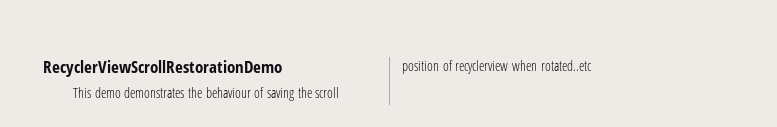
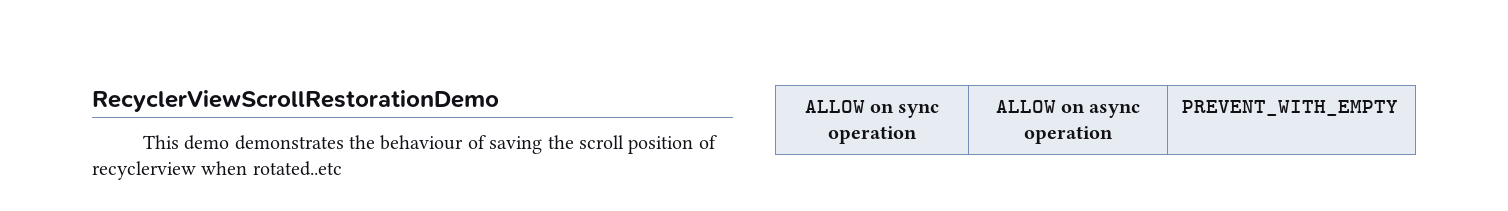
+ ALLOW on sync operation | ALLOW on async operation | PREVENT_WITH_EMPTY

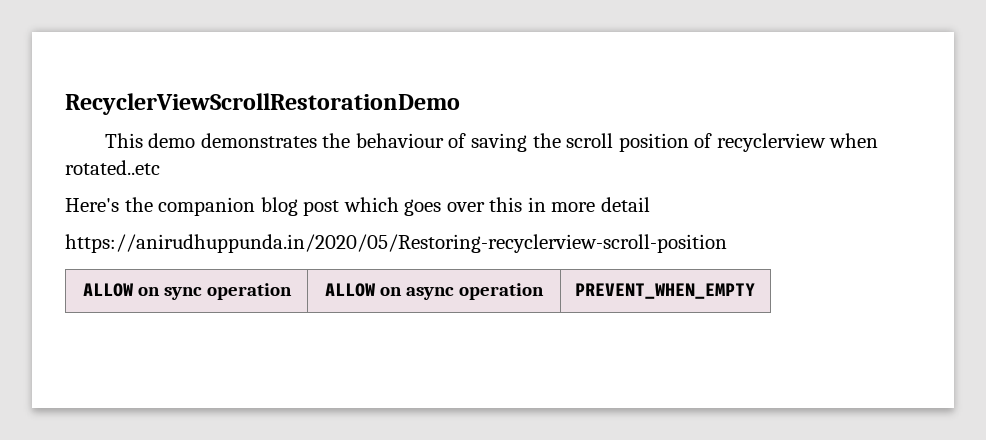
+ Here's the companion blog post which goes over this in more detail
+ https://anirudhuppunda.in/2020/05/Restoring-recyclerview-scroll-position
- ALLOW on sync operation | ALLOW on async operation | PREVENT_WITH_EMPTY
+ ALLOW on sync operation | ALLOW on async operation | PREVENT_WHEN_EMPTY

